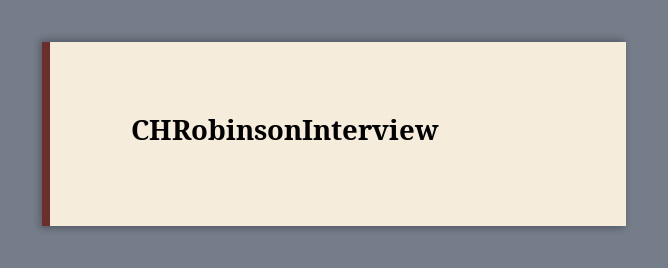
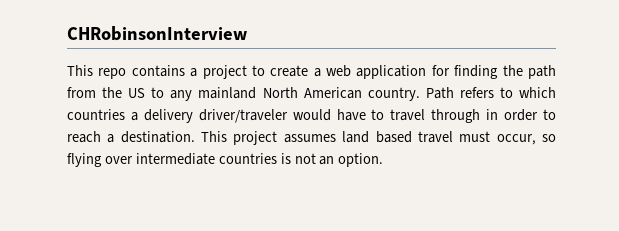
+ This repo contains a project to create a web application for finding the path from the US to any mainland North American country. Path refers to which countries a delivery driver/traveler would have to travel through in order to reach a destination. This project assumes land based travel must occur, so flying over intermediate countries is not an option.

